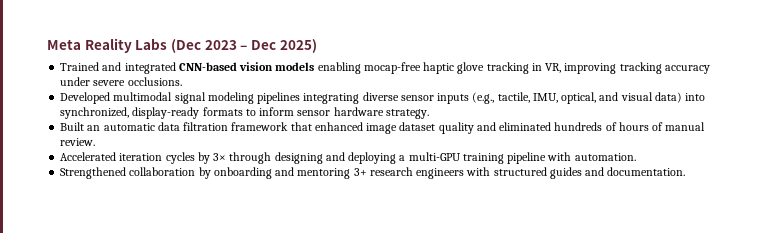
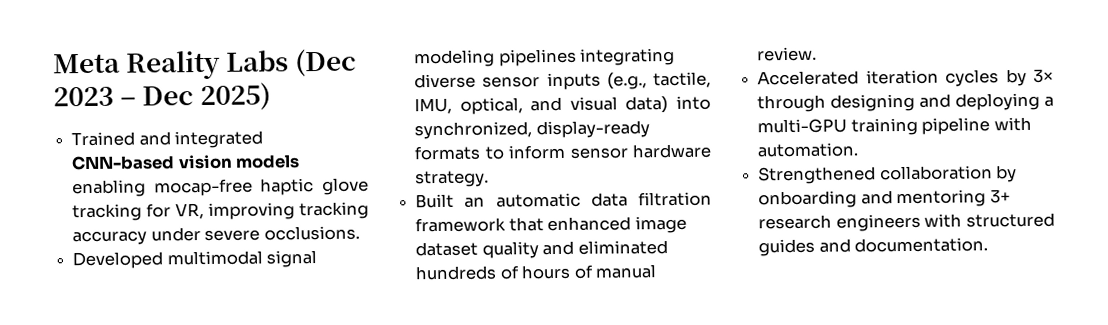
- Trained and integrated CNN-based vision models enabling mocap-free haptic glove tracking in VR, improving tracking accuracy under severe occlusions.
+ Trained and integrated CNN-based vision models enabling mocap-free haptic glove tracking for VR, improving tracking accuracy under severe occlusions.

